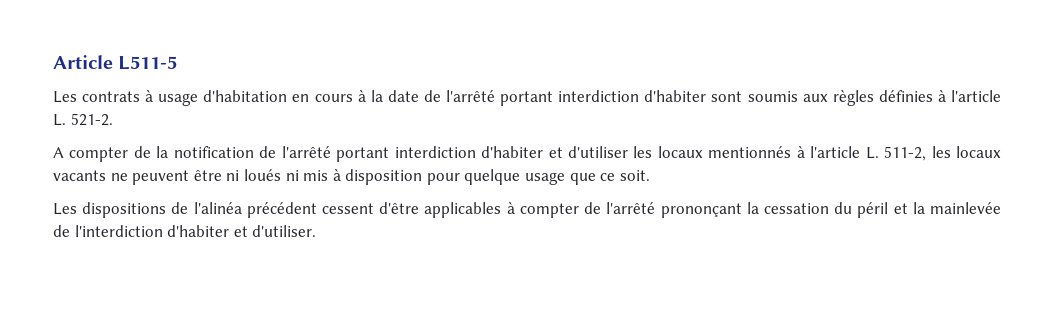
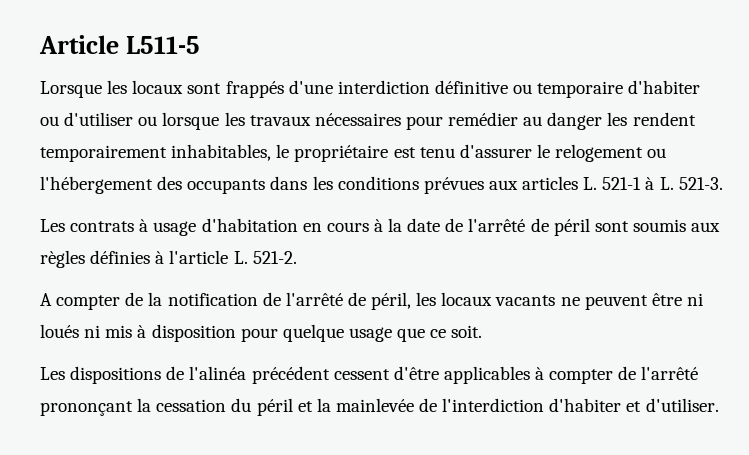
+ Lorsque les locaux sont frappés d'une interdiction définitive ou temporaire d'habiter ou d'utiliser ou lorsque les travaux nécessaires pour remédier au danger les rendent temporairement inhabitables, le propriétaire est tenu d'assurer le relogement ou l'hébergement des occupants dans les conditions prévues aux articles L. 521-1 à L. 521-3.
- Les contrats à usage d'habitation en cours à la date de l'arrêté portant interdiction d'habiter sont soumis aux règles définies à l'article L. 521-2.
+ Les contrats à usage d'habitation en cours à la date de l'arrêté de péril sont soumis aux règles définies à l'article L. 521-2.
- A compter de la notification de l'arrêté portant interdiction d'habiter et d'utiliser les locaux mentionnés à l'article L. 511-2, les locaux vacants ne peuvent être ni loués ni mis à disposition pour quelque usage que ce soit.
+ A compter de la notification de l'arrêté de péril, les locaux vacants ne peuvent être ni loués ni mis à disposition pour quelque usage que ce soit.

